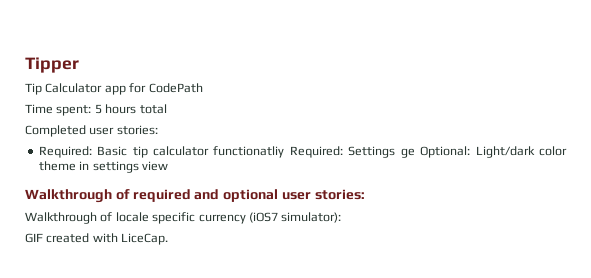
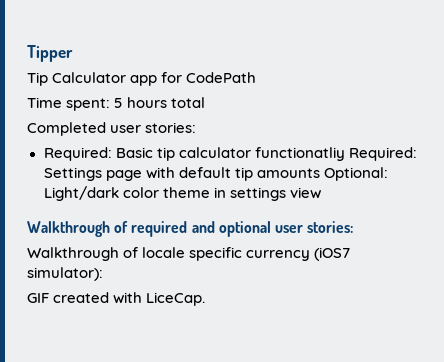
- Required: Basic tip calculator functionatliy Required: Settings ge Optional: Light/dark color theme in settings view
+ Required: Basic tip calculator functionatliy Required: Settings page with default tip amounts Optional: Light/dark color theme in settings view

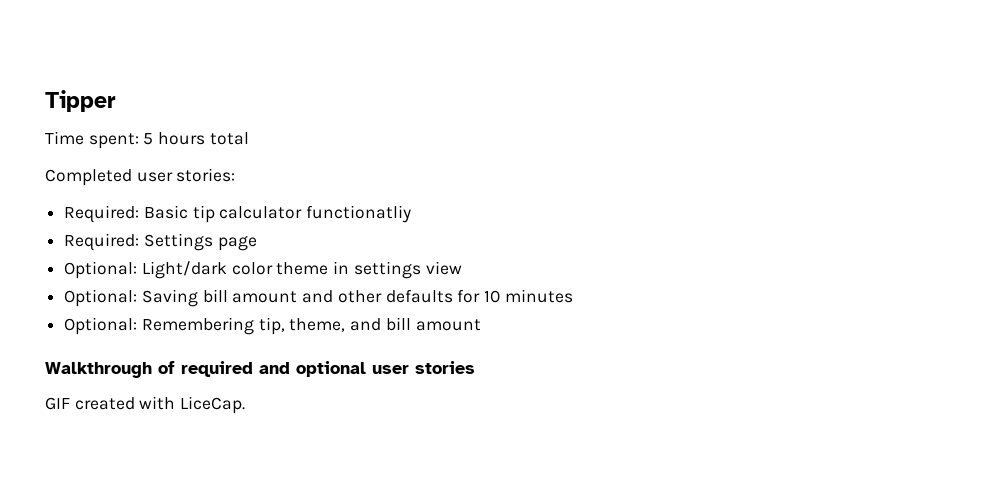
- Tip Calculator app for CodePath
- Required: Basic tip calculator functionatliy Required: Settings page with default tip amounts Optional: Light/dark color theme in settings view
+ Required: Basic tip calculator functionatliy
+ Required: Settings page
+ Optional: Light/dark color theme in settings view
+ Optional: Saving bill amount and other defaults for 10 minutes
+ Optional: Remembering tip, theme, and bill amount
- Walkthrough of required and optional user stories:
- Walkthrough of locale specific currency (iOS7 simulator):
+ Walkthrough of required and optional user stories

